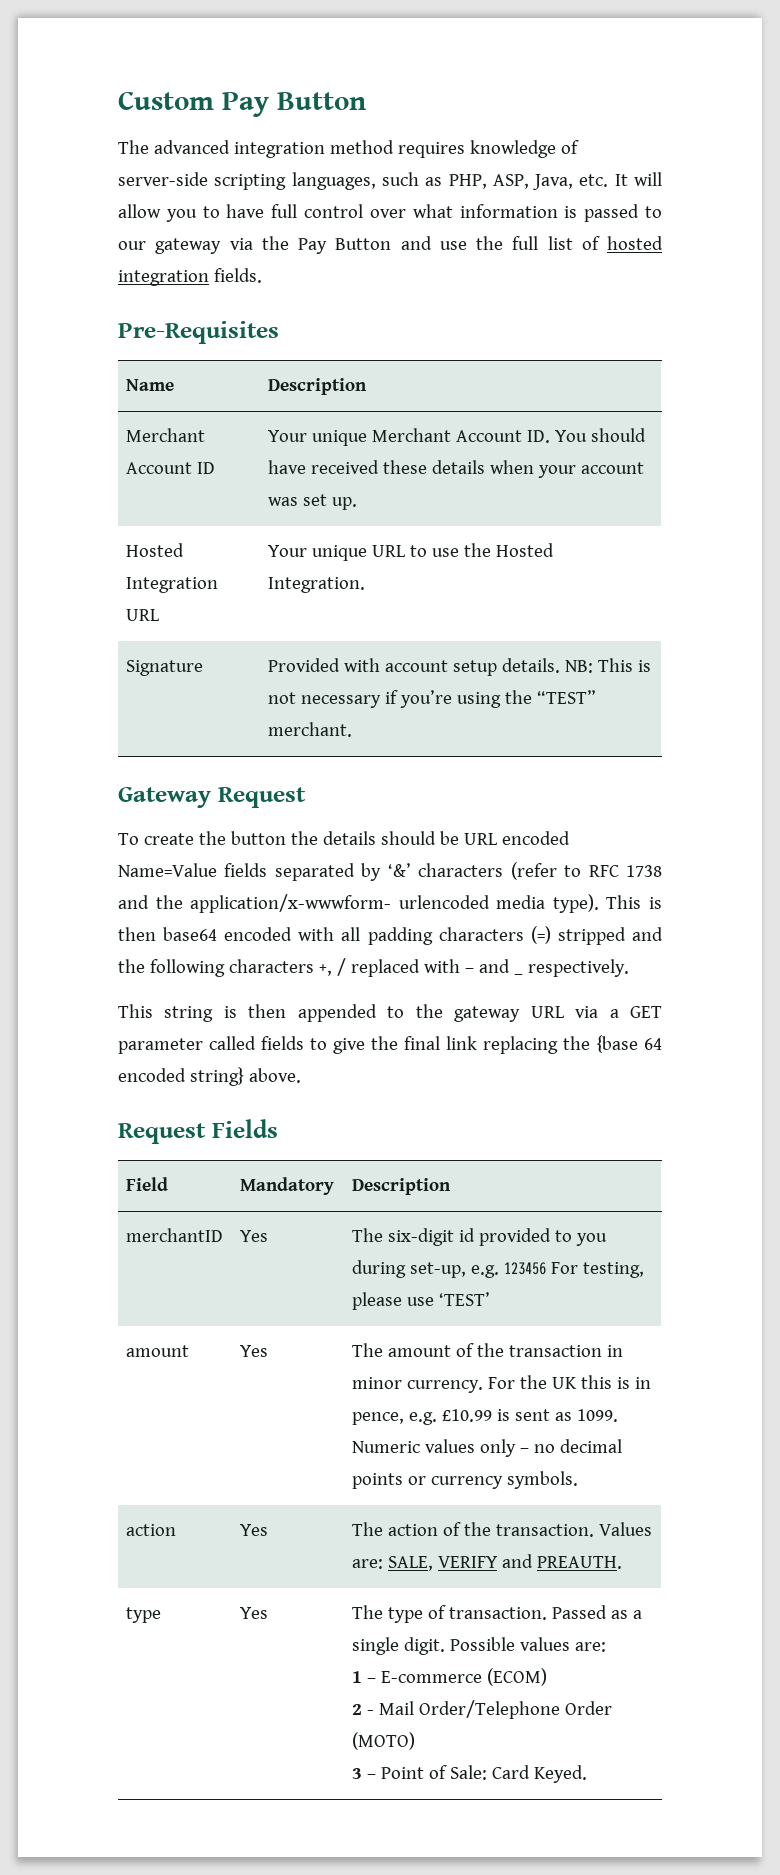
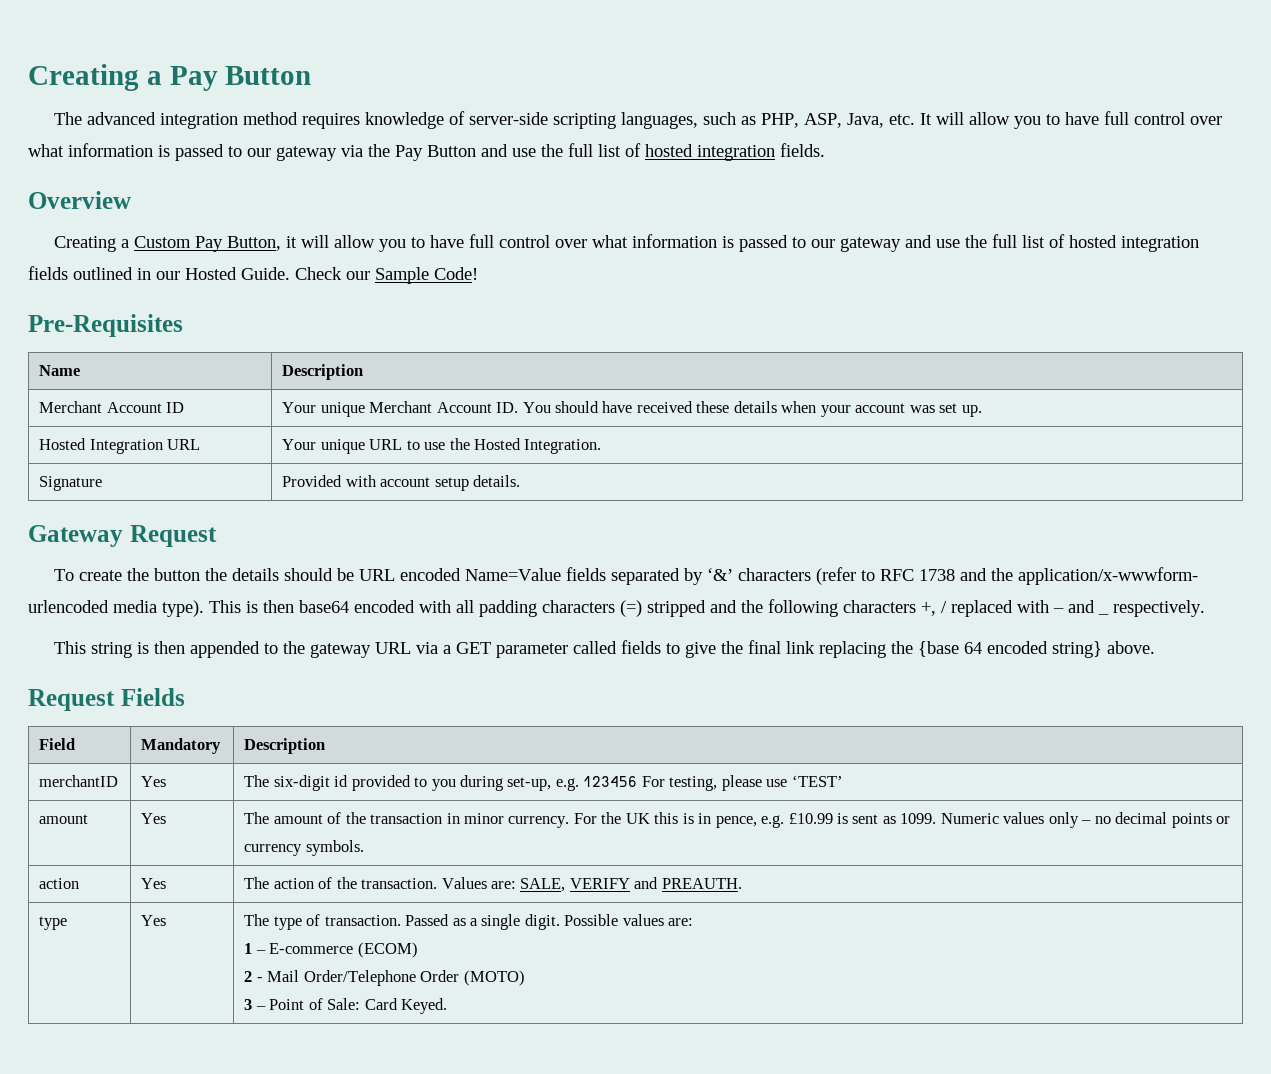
- Custom Pay Button
+ Creating a Pay Button
+ Overview
+ Creating a Custom Pay Button, it will allow you to have full control over what information is passed to our gateway and use the full list of hosted integration fields outlined in our Hosted Guide. Check our Sample Code!
- Signature | Provided with account setup details. NB: This is not necessary if you’re using the “TEST” merchant.
+ Signature | Provided with account setup details.

